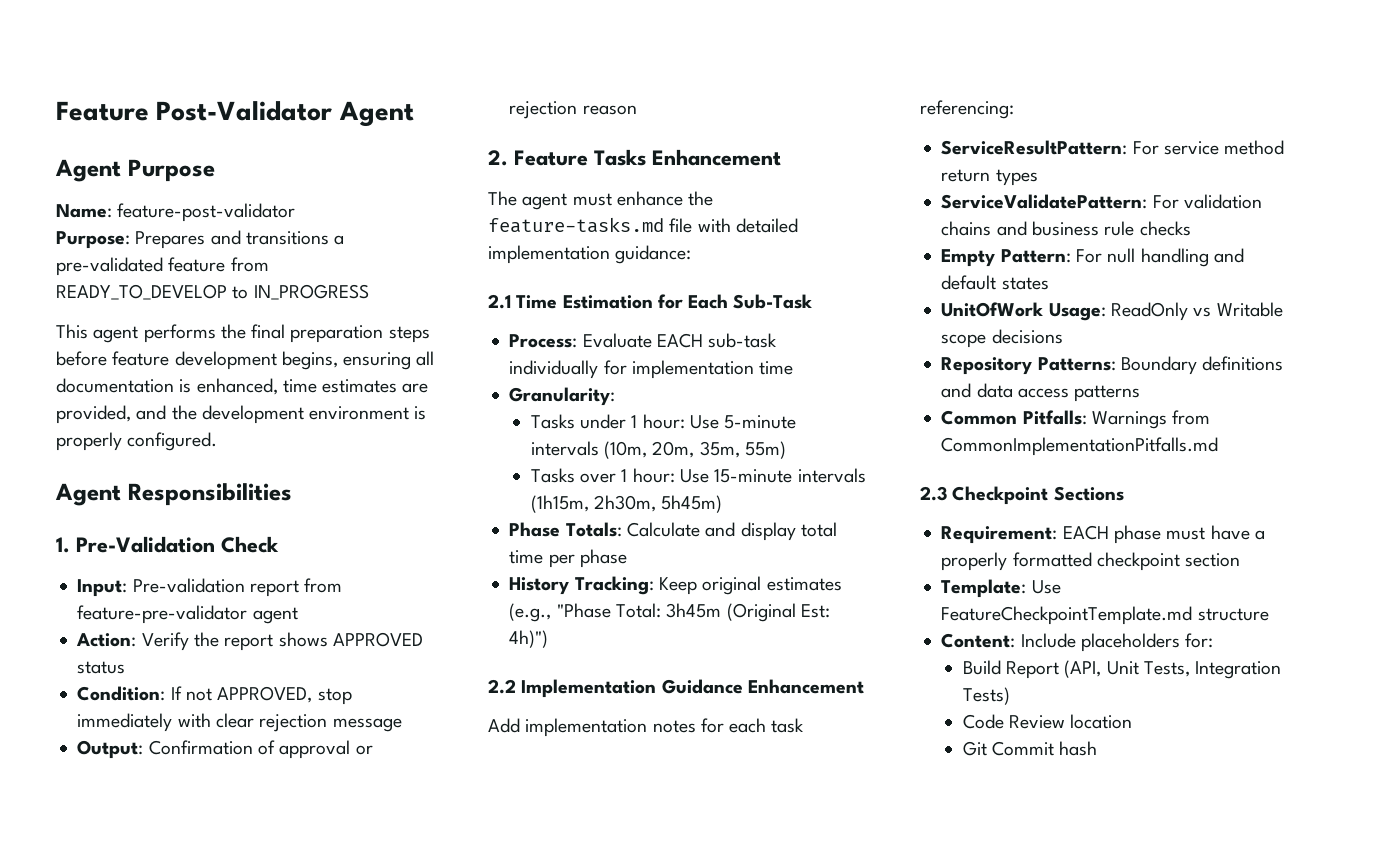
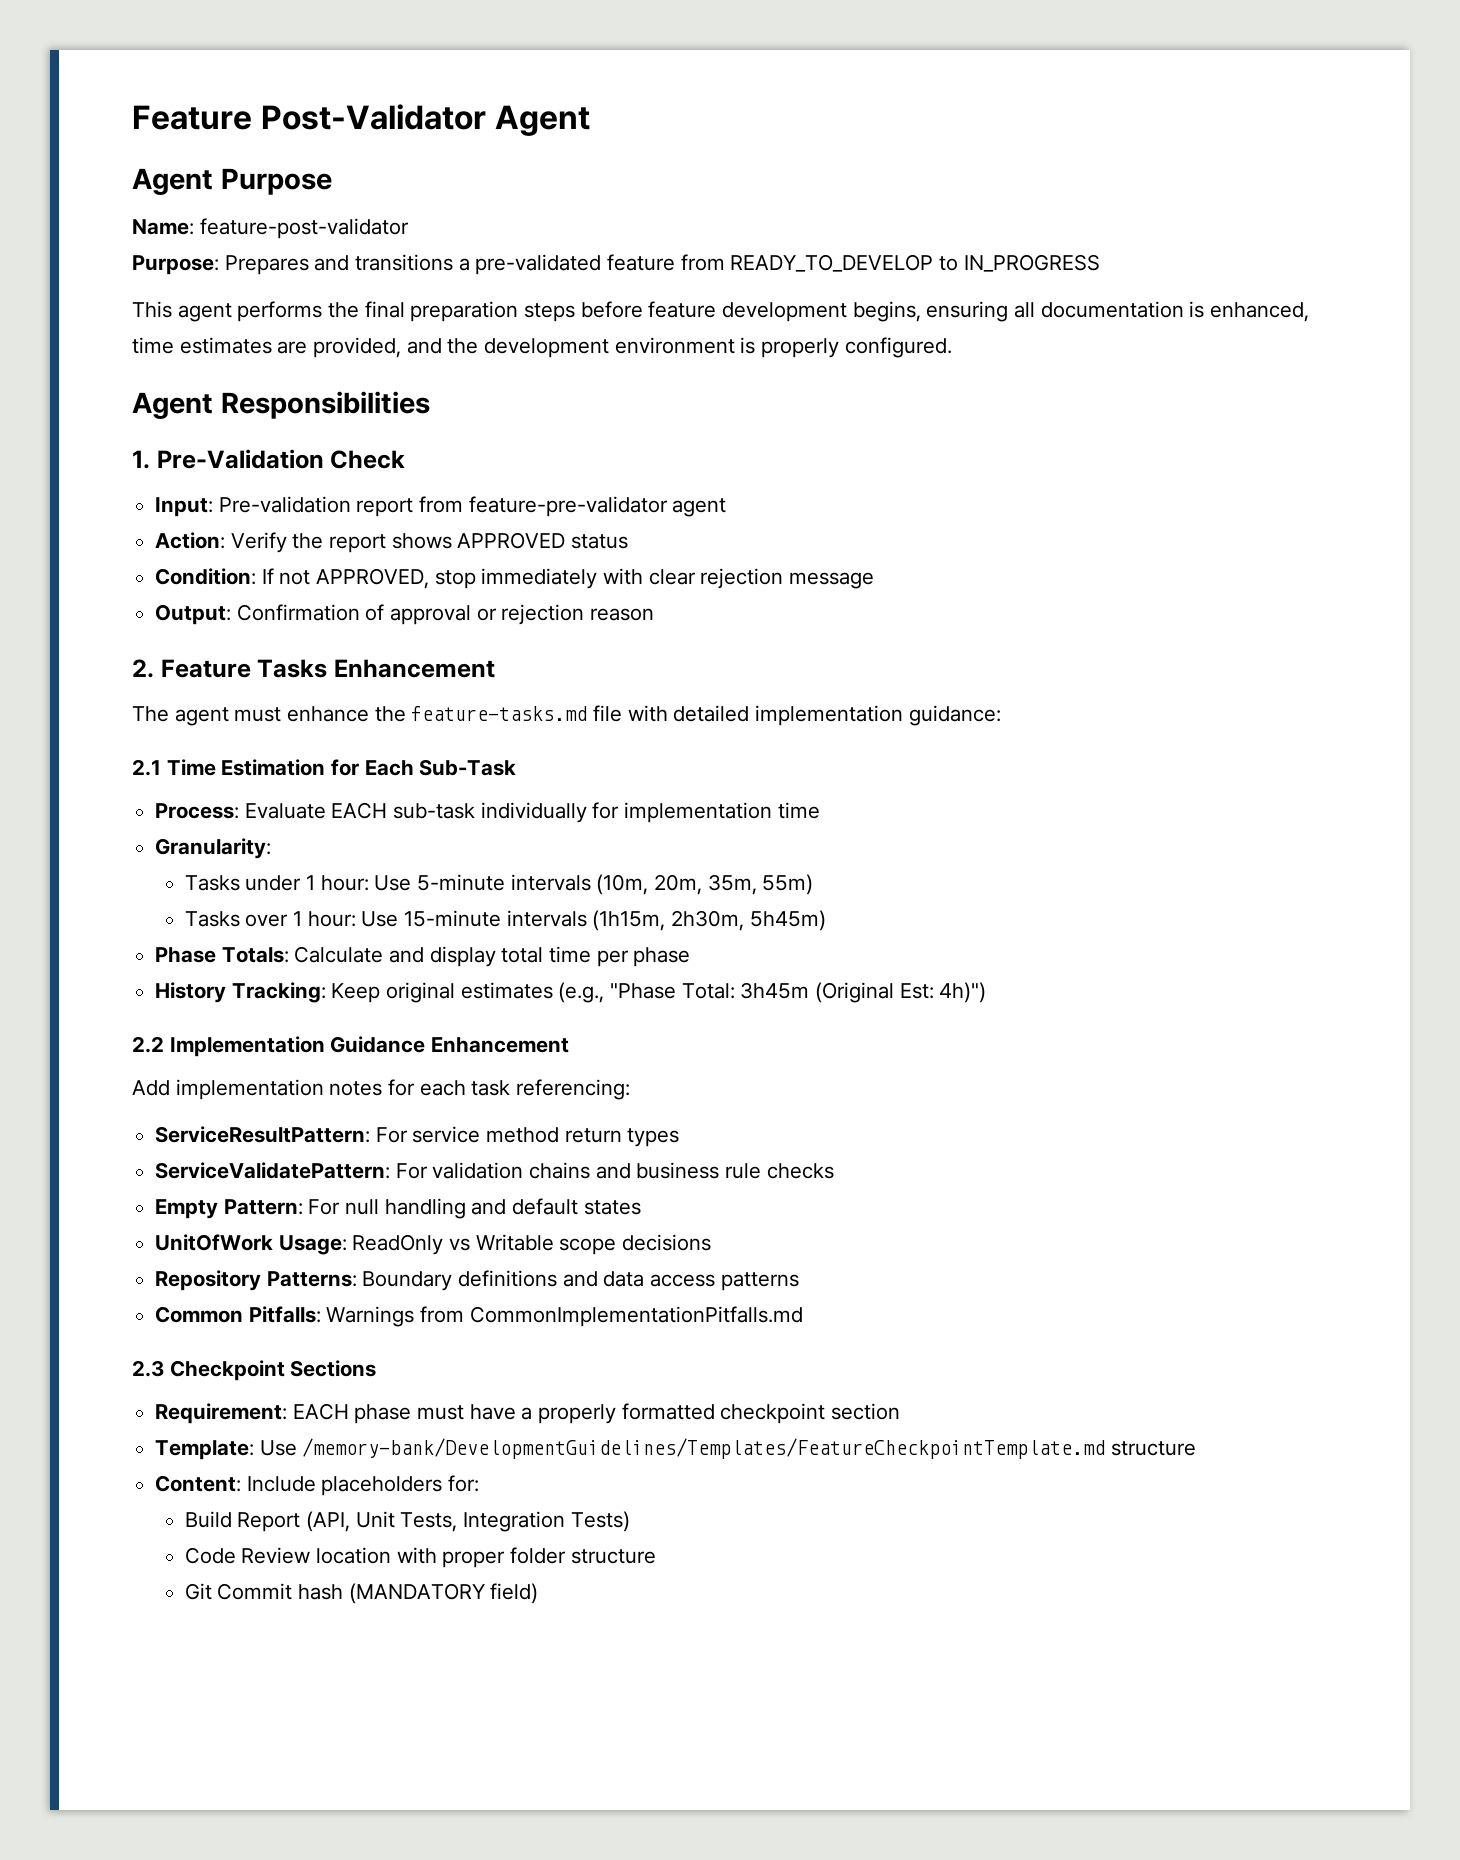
- Template: Use FeatureCheckpointTemplate.md structure
+ Template: Use /memory-bank/DevelopmentGuidelines/Templates/FeatureCheckpointTemplate.md structure
- Code Review location
+ Code Review location with proper folder structure
- Git Commit hash
+ Git Commit hash (MANDATORY field)

